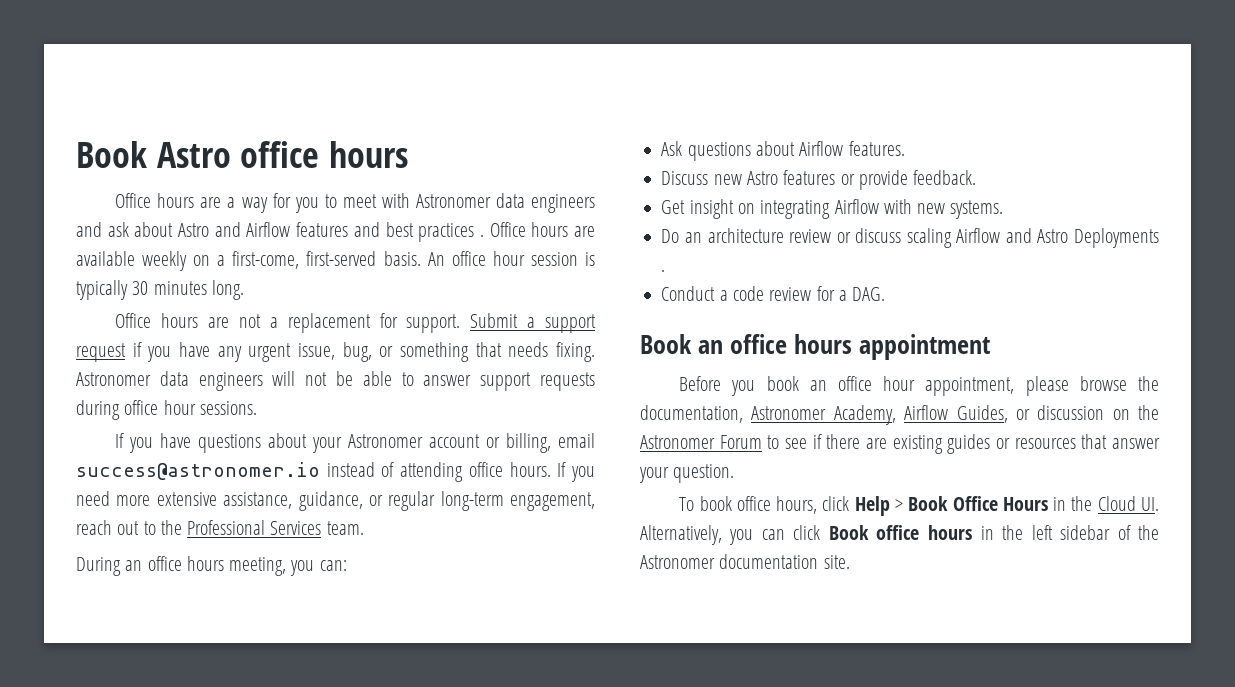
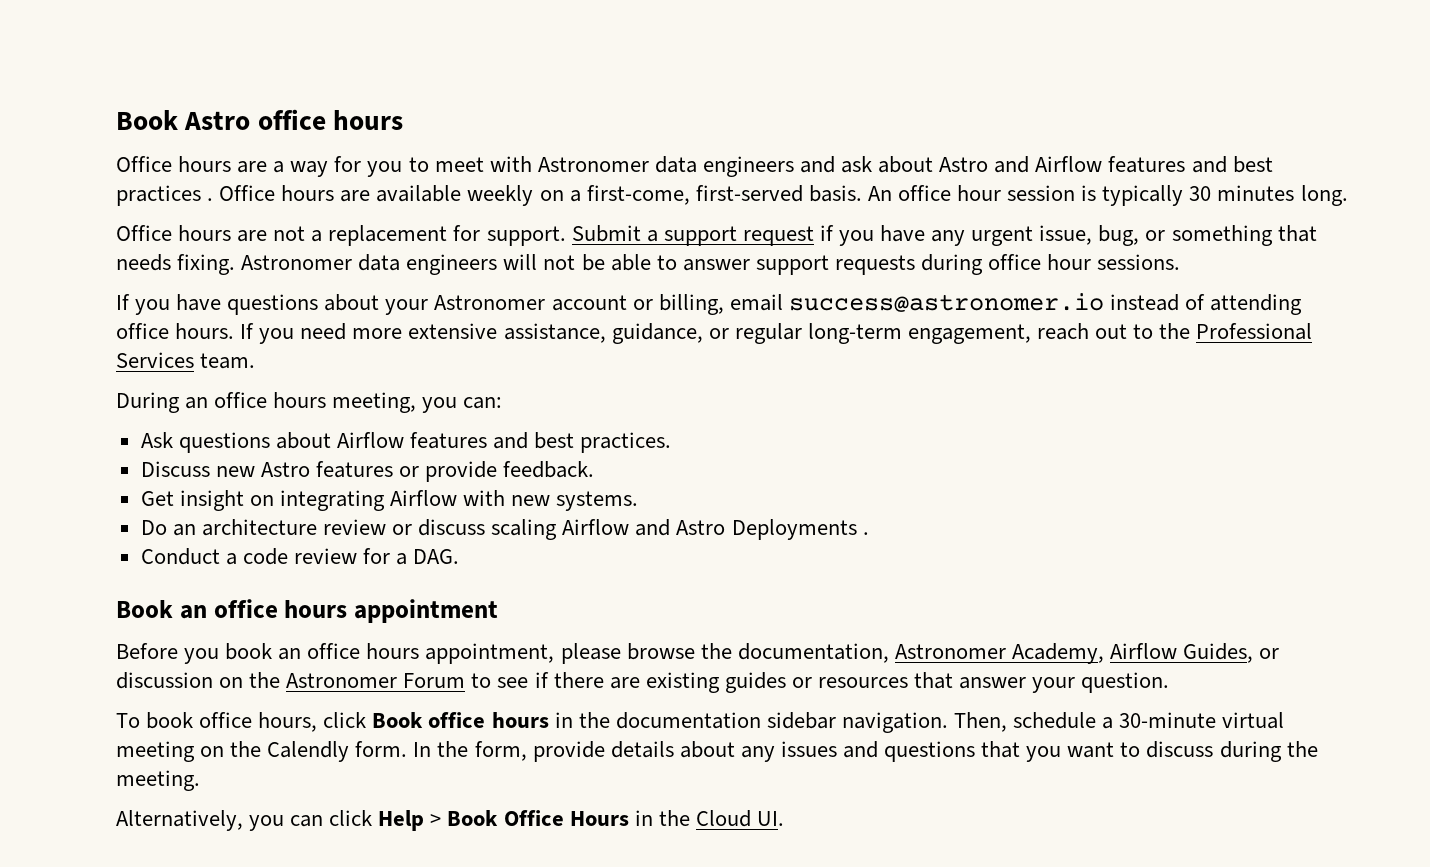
- Ask questions about Airflow features.
+ Ask questions about Airflow features and best practices.
- Before you book an office hour appointment, please browse the documentation, Astronomer Academy, Airflow Guides, or discussion on the Astronomer Forum to see if there are existing guides or resources that answer your question.
+ Before you book an office hours appointment, please browse the documentation, Astronomer Academy, Airflow Guides, or discussion on the Astronomer Forum to see if there are existing guides or resources that answer your question.
- To book office hours, click Help > Book Office Hours in the Cloud UI. Alternatively, you can click Book office hours in the left sidebar of the Astronomer documentation site.
+ To book office hours, click Book office hours in the documentation sidebar navigation. Then, schedule a 30-minute virtual meeting on the Calendly form. In the form, provide details about any issues and questions that you want to discuss during the meeting.
+ Alternatively, you can click Help > Book Office Hours in the Cloud UI.

